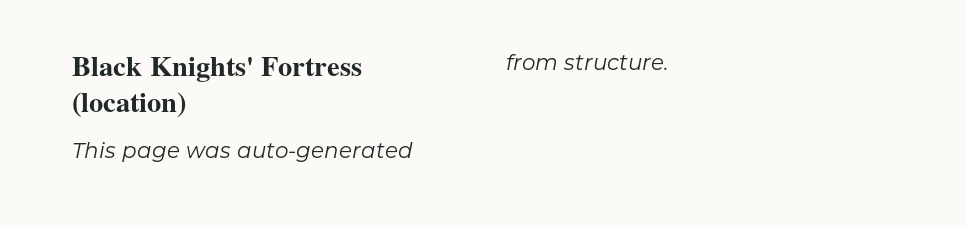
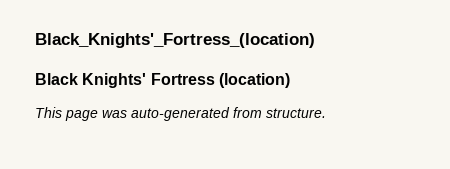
+ Black_Knights'_Fortress_(location)

